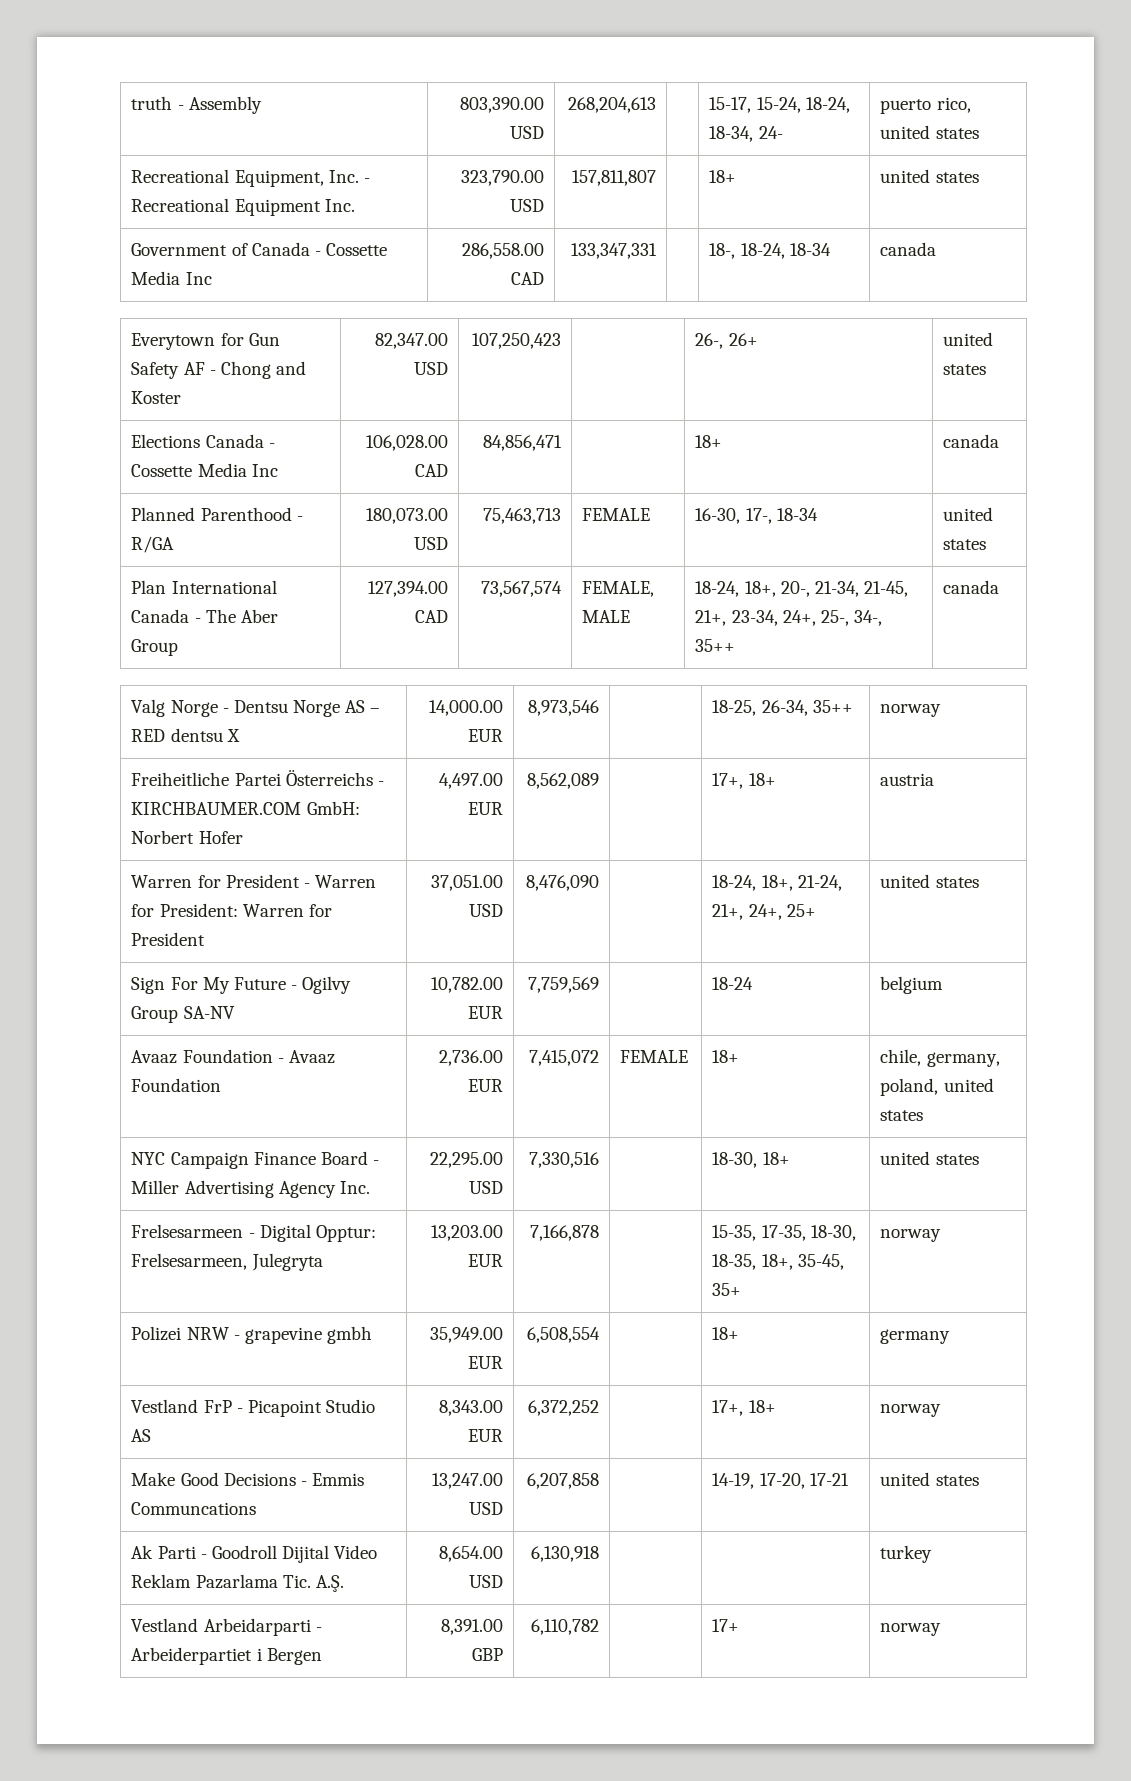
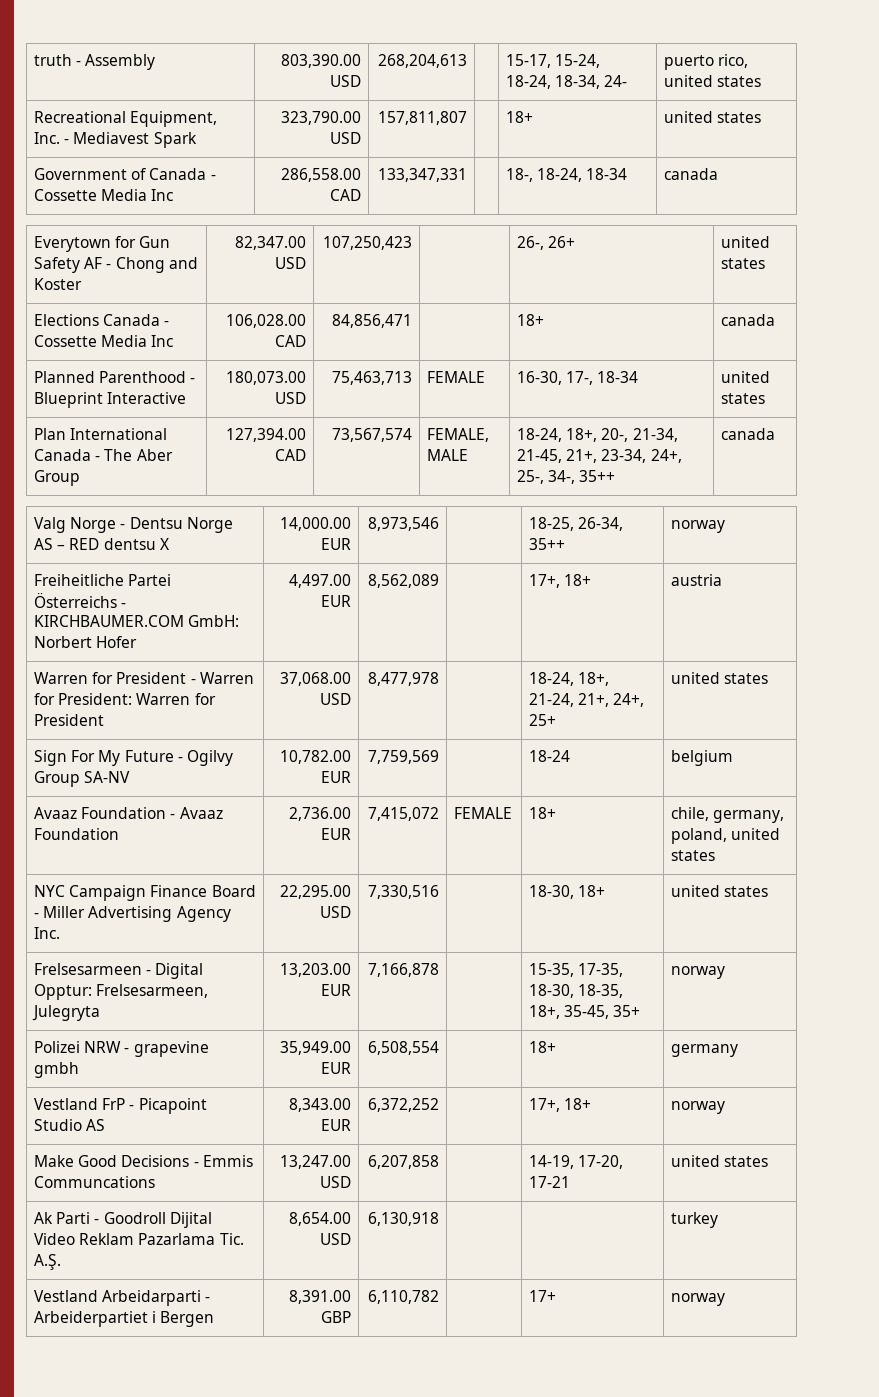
- Recreational Equipment, Inc. - Recreational Equipment Inc. | 323,790.00 USD | 157,811,807 | | 18+ | united states
+ Recreational Equipment, Inc. - Mediavest Spark | 323,790.00 USD | 157,811,807 | | 18+ | united states
- Planned Parenthood - R/GA | 180,073.00 USD | 75,463,713 | FEMALE | 16-30, 17-, 18-34 | united states
+ Planned Parenthood - Blueprint Interactive | 180,073.00 USD | 75,463,713 | FEMALE | 16-30, 17-, 18-34 | united states
- Warren for President - Warren for President: Warren for President | 37,051.00 USD | 8,476,090 | | 18-24, 18+, 21-24, 21+, 24+, 25+ | united states
+ Warren for President - Warren for President: Warren for President | 37,068.00 USD | 8,477,978 | | 18-24, 18+, 21-24, 21+, 24+, 25+ | united states

